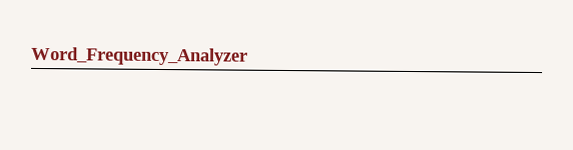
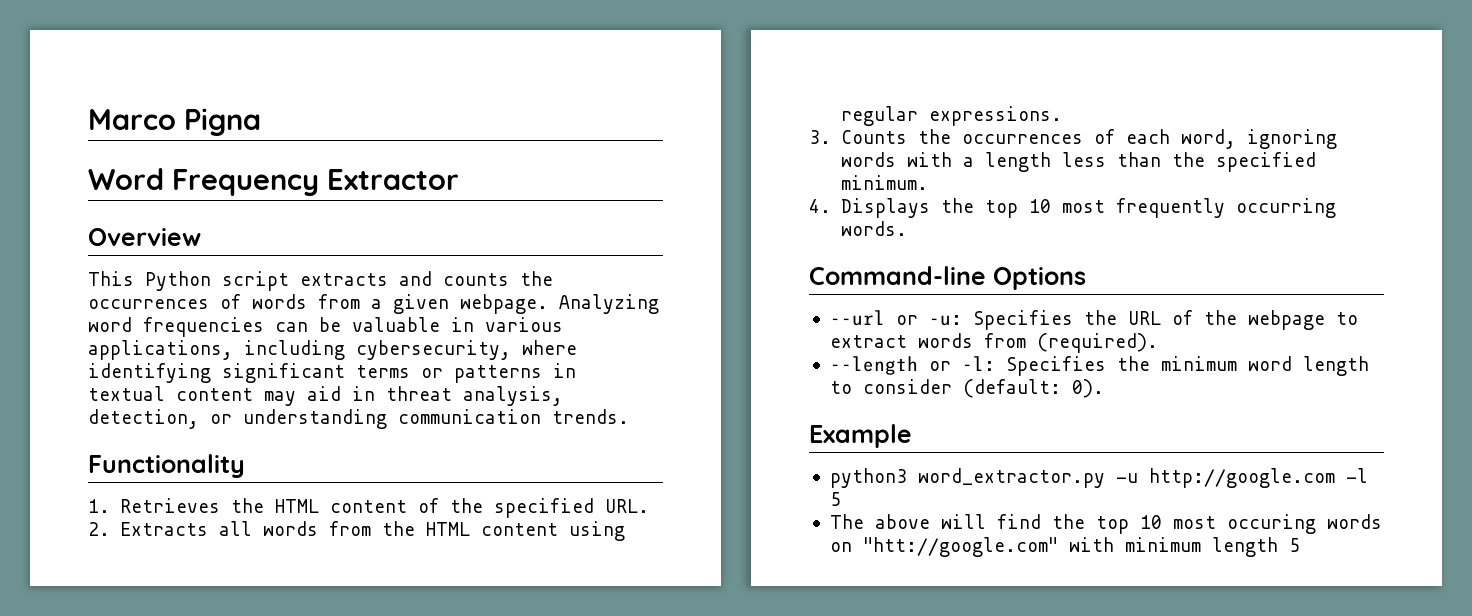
- Word_Frequency_Analyzer
+ Marco Pigna
+ Word Frequency Extractor
+ Overview
+ This Python script extracts and counts the occurrences of words from a given webpage. Analyzing word frequencies can be valuable in various applications, including cybersecurity, where identifying significant terms or patterns in textual content may aid in threat analysis, detection, or understanding communication trends.
+ Functionality
+ 1. Retrieves the HTML content of the specified URL.
+ 2. Extracts all words from the HTML content using regular expressions.
+ 3. Counts the occurrences of each word, ignoring words with a length less than the specified minimum.
+ 4. Displays the top 10 most frequently occurring words.
+ Command-line Options
+ --url or -u: Specifies the URL of the webpage to extract words from (required).
+ --length or -l: Specifies the minimum word length to consider (default: 0).
+ Example
+ python3 word_extractor.py -u http://google.com -l 5
+ The above will find the top 10 most occuring words on "htt://google.com" with minimum length 5

